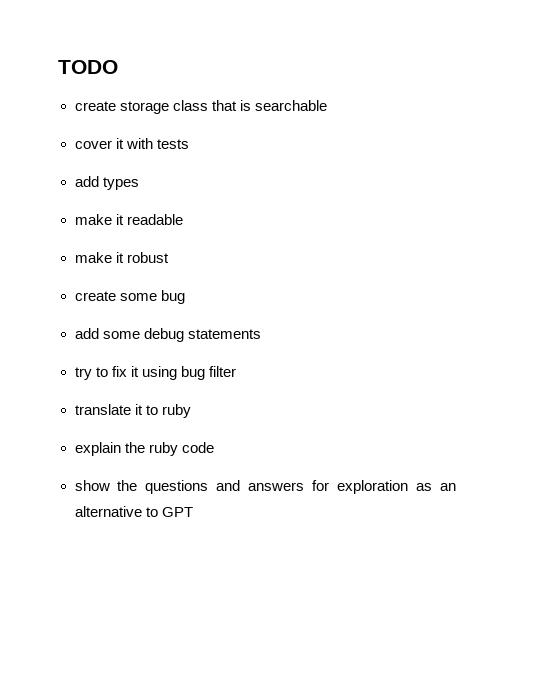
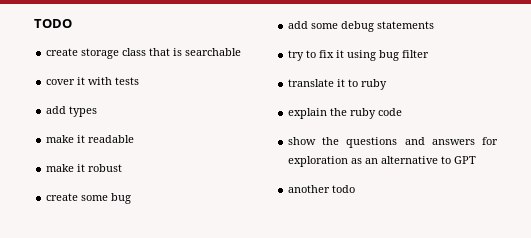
+ another todo

